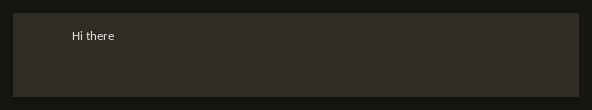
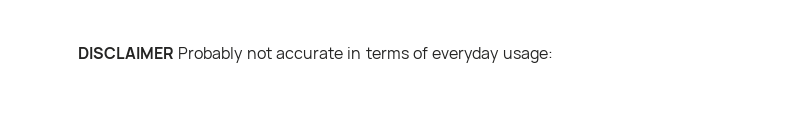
- Hi there
+ DISCLAIMER Probably not accurate in terms of everyday usage:

